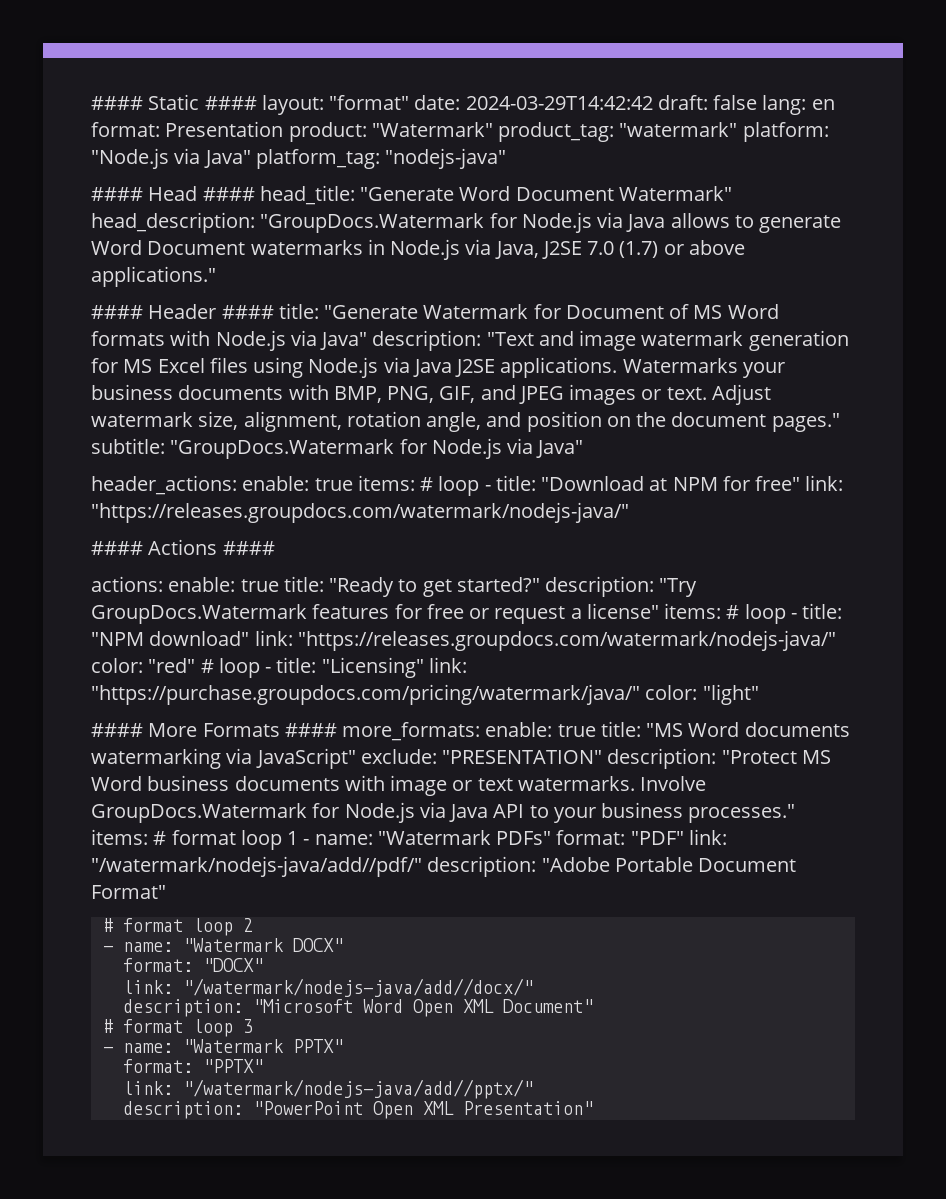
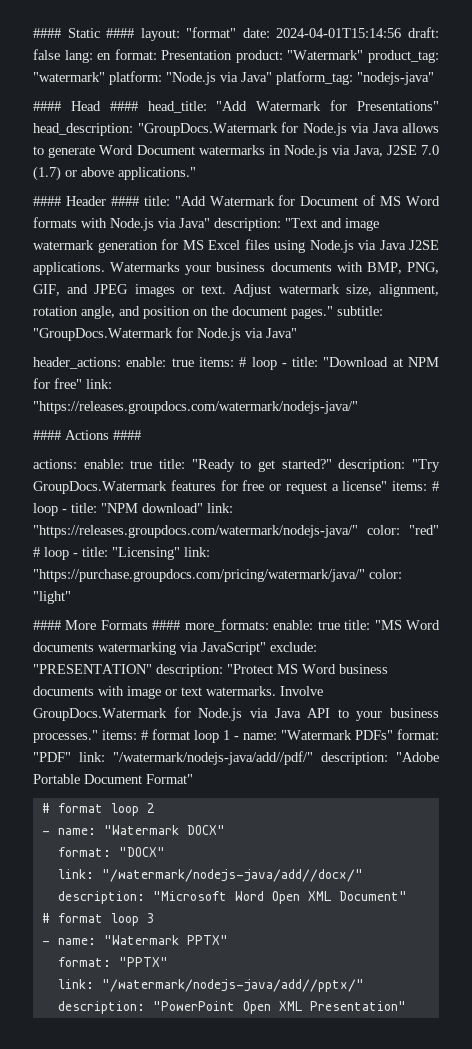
- #### Static #### layout: "format" date: 2024-03-29T14:42:42 draft: false lang: en format: Presentation product: "Watermark" product_tag: "watermark" platform: "Node.js via Java" platform_tag: "nodejs-java"
+ #### Static #### layout: "format" date: 2024-04-01T15:14:56 draft: false lang: en format: Presentation product: "Watermark" product_tag: "watermark" platform: "Node.js via Java" platform_tag: "nodejs-java"
- #### Head #### head_title: "Generate Word Document Watermark" head_description: "GroupDocs.Watermark for Node.js via Java allows to generate Word Document watermarks in Node.js via Java, J2SE 7.0 (1.7) or above applications."
+ #### Head #### head_title: "Add Watermark for Presentations" head_description: "GroupDocs.Watermark for Node.js via Java allows to generate Word Document watermarks in Node.js via Java, J2SE 7.0 (1.7) or above applications."
- #### Header #### title: "Generate Watermark for Document of MS Word formats with Node.js via Java" description: "Text and image watermark generation for MS Excel files using Node.js via Java J2SE applications.
+ #### Header #### title: "Add Watermark for Document of MS Word formats with Node.js via Java" description: "Text and image watermark generation for MS Excel files using Node.js via Java J2SE applications.

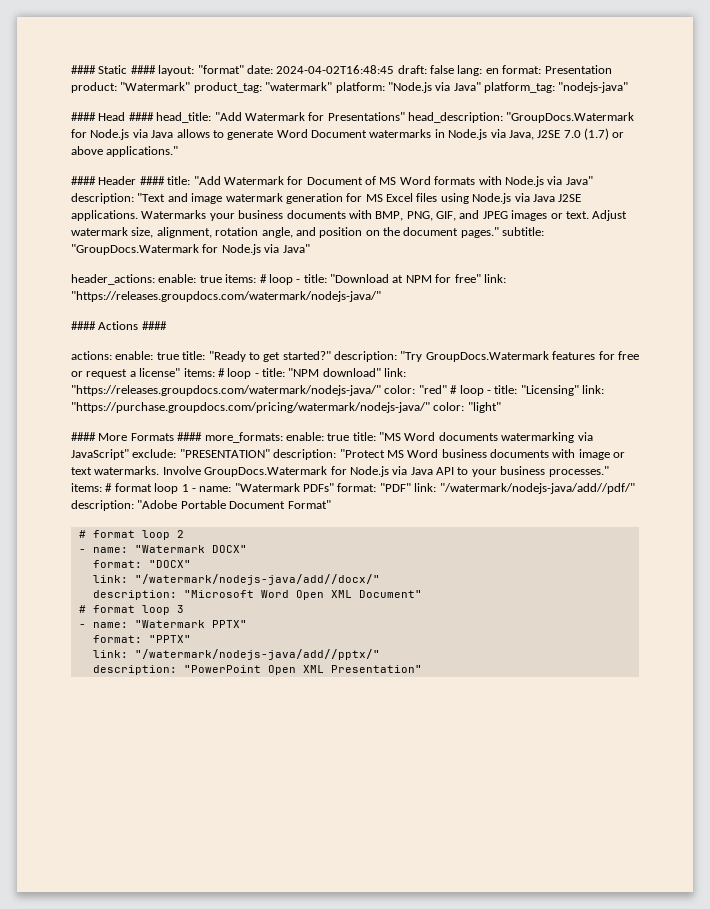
- #### Static #### layout: "format" date: 2024-04-01T15:14:56 draft: false lang: en format: Presentation product: "Watermark" product_tag: "watermark" platform: "Node.js via Java" platform_tag: "nodejs-java"
+ #### Static #### layout: "format" date: 2024-04-02T16:48:45 draft: false lang: en format: Presentation product: "Watermark" product_tag: "watermark" platform: "Node.js via Java" platform_tag: "nodejs-java"
- actions: enable: true title: "Ready to get started?" description: "Try GroupDocs.Watermark features for free or request a license" items: # loop - title: "NPM download" link: "https://releases.groupdocs.com/watermark/nodejs-java/" color: "red" # loop - title: "Licensing" link: "https://purchase.groupdocs.com/pricing/watermark/java/" color: "light"
+ actions: enable: true title: "Ready to get started?" description: "Try GroupDocs.Watermark features for free or request a license" items: # loop - title: "NPM download" link: "https://releases.groupdocs.com/watermark/nodejs-java/" color: "red" # loop - title: "Licensing" link: "https://purchase.groupdocs.com/pricing/watermark/nodejs-java/" color: "light"

